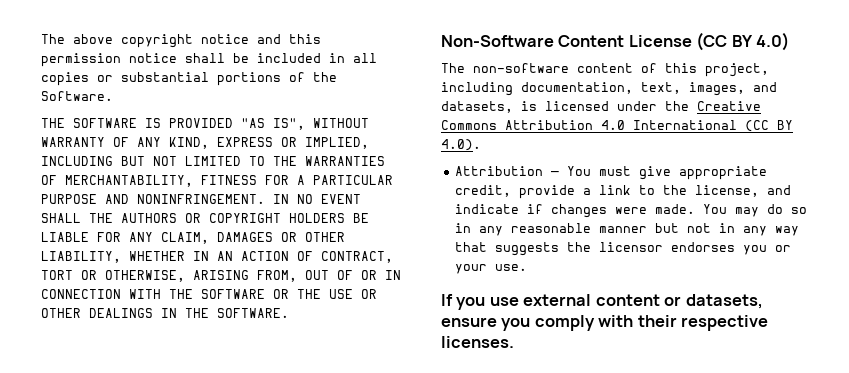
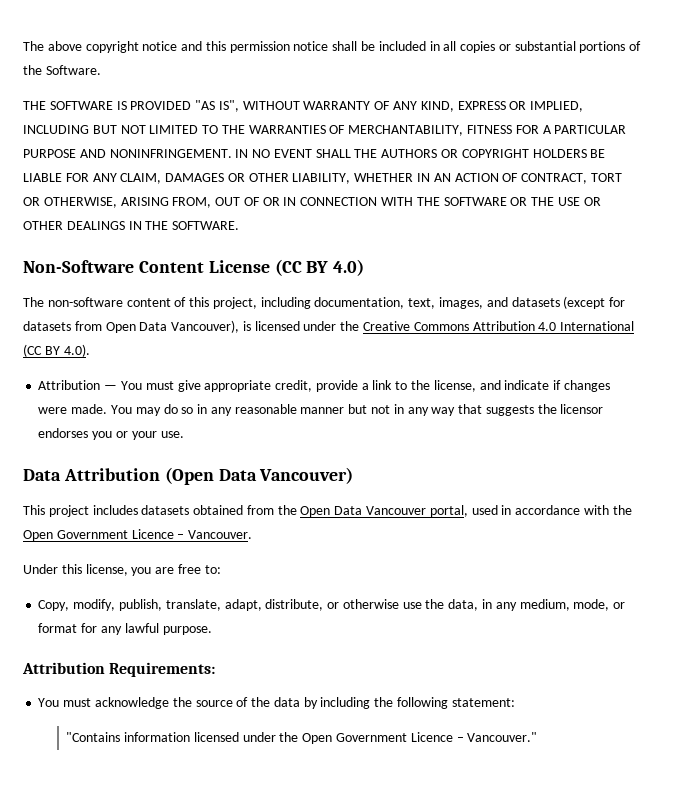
- The non-software content of this project, including documentation, text, images, and datasets, is licensed under the Creative Commons Attribution 4.0 International (CC BY 4.0).
+ The non-software content of this project, including documentation, text, images, and datasets (except for datasets from Open Data Vancouver), is licensed under the Creative Commons Attribution 4.0 International (CC BY 4.0).
- If you use external content or datasets, ensure you comply with their respective licenses.
+ Data Attribution (Open Data Vancouver)
+ This project includes datasets obtained from the Open Data Vancouver portal, used in accordance with the Open Government Licence – Vancouver.
+ Under this license, you are free to:
+ Copy, modify, publish, translate, adapt, distribute, or otherwise use the data, in any medium, mode, or format for any lawful purpose.
+ Attribution Requirements:
+ You must acknowledge the source of the data by including the following statement:
+ "Contains information licensed under the Open Government Licence – Vancouver."

